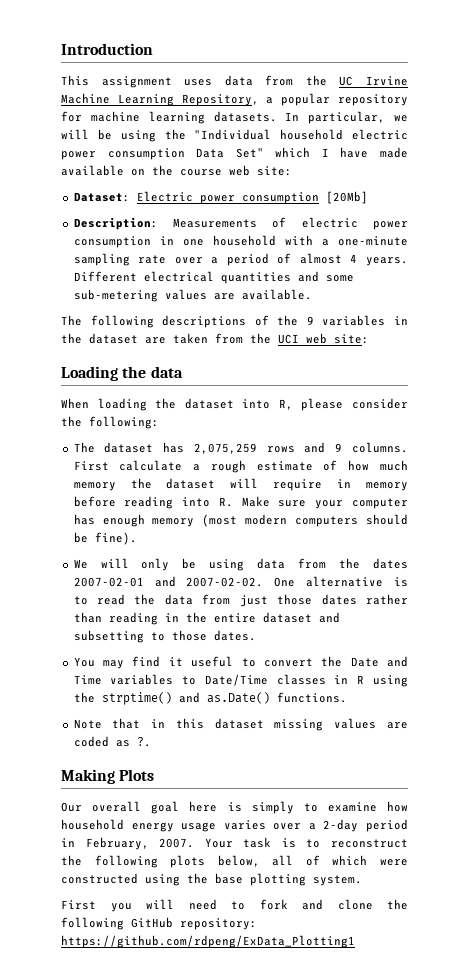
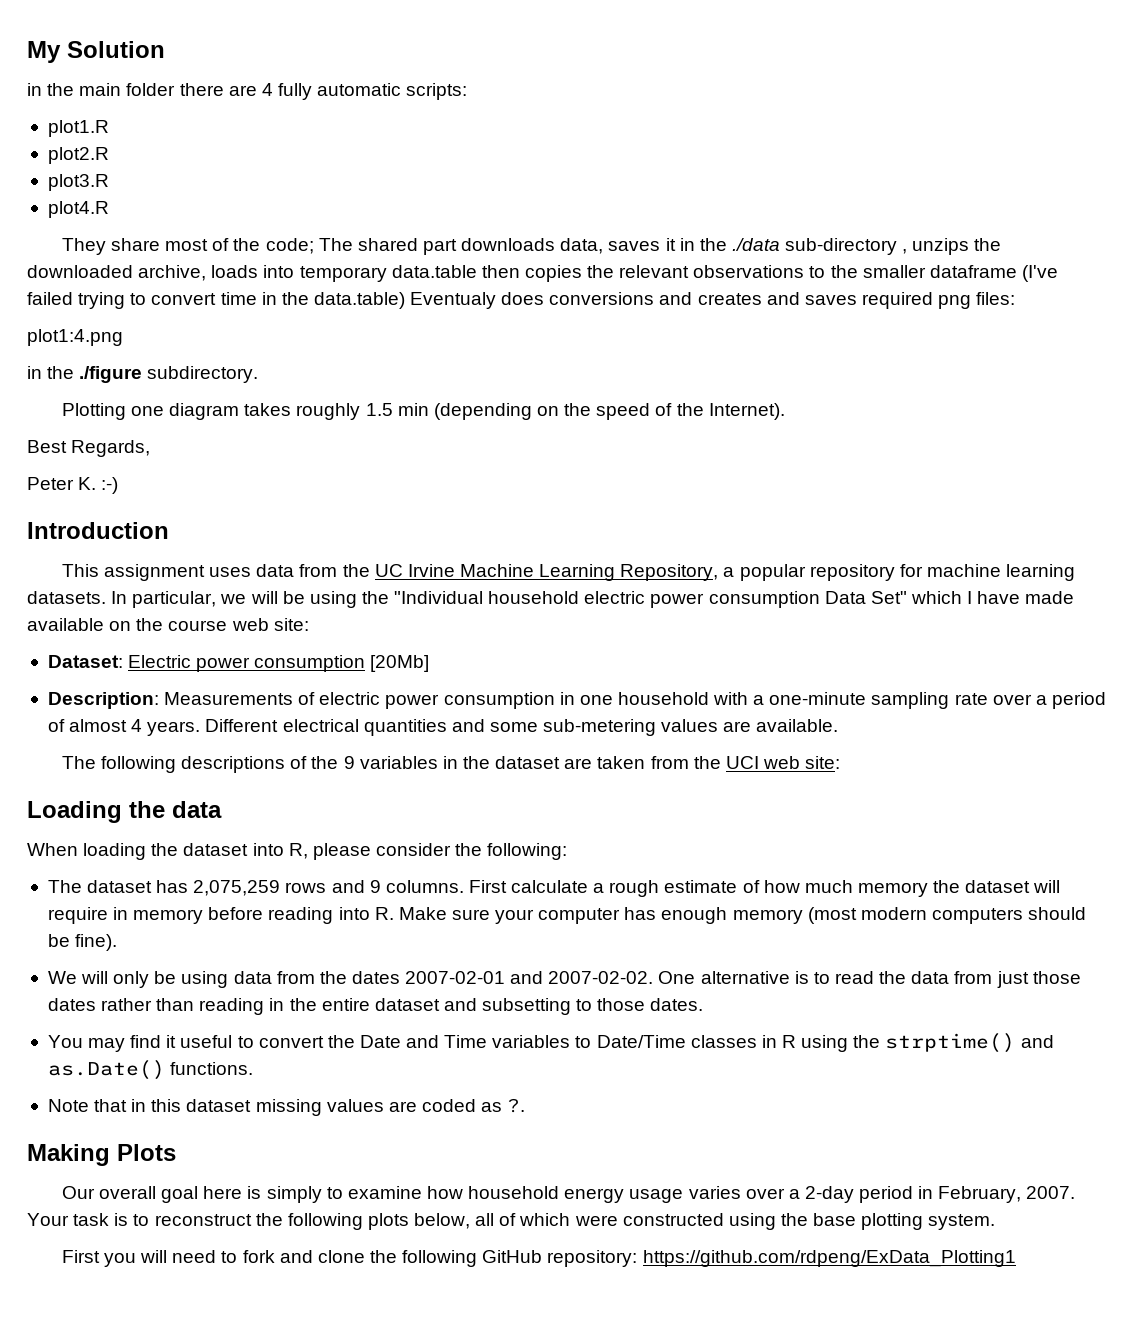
+ My Solution
+ in the main folder there are 4 fully automatic scripts:
+ plot1.R
+ plot2.R
+ plot3.R
+ plot4.R
+ They share most of the code; The shared part downloads data, saves it in the ./data sub-directory , unzips the downloaded archive, loads into temporary data.table then copies the relevant observations to the smaller dataframe (I've failed trying to convert time in the data.table) Eventualy does conversions and creates and saves required png files:
+ plot1:4.png
+ in the ./figure subdirectory.
+ Plotting one diagram takes roughly 1.5 min (depending on the speed of the Internet).
+ Best Regards,
+ Peter K. :-)

